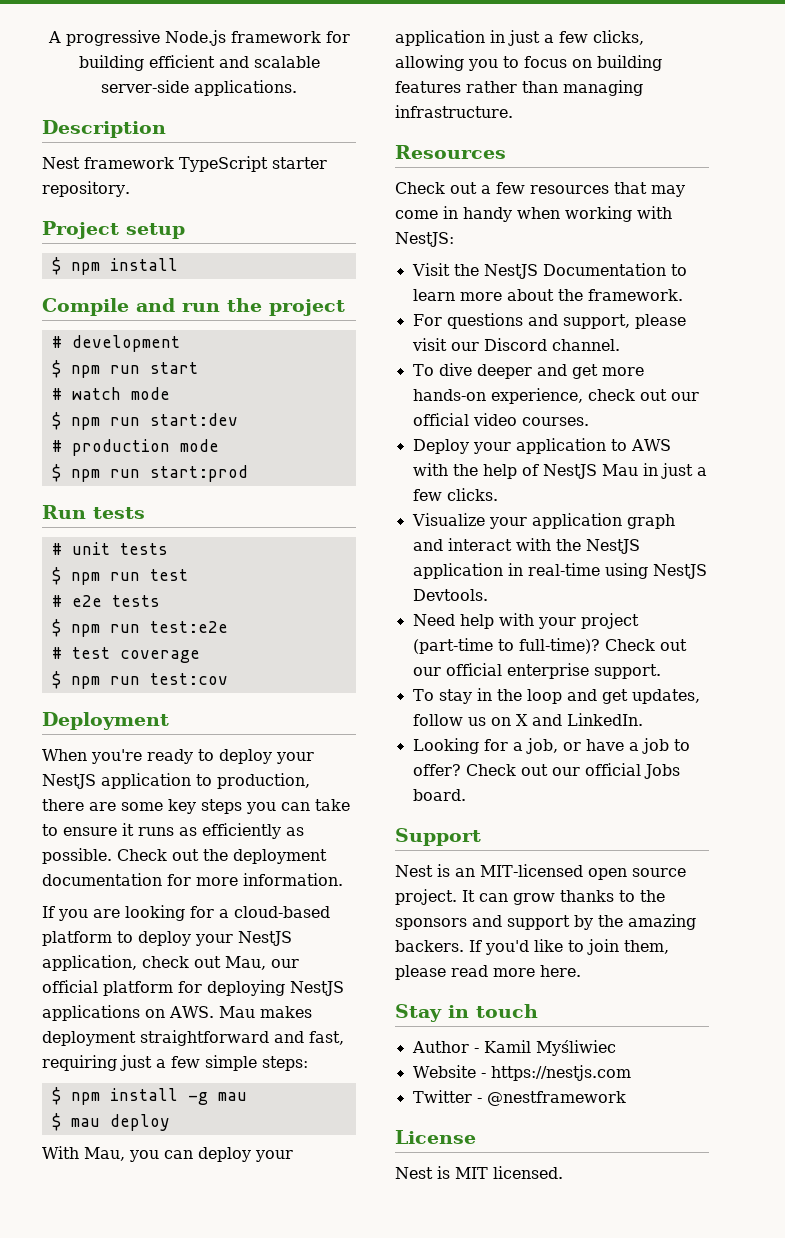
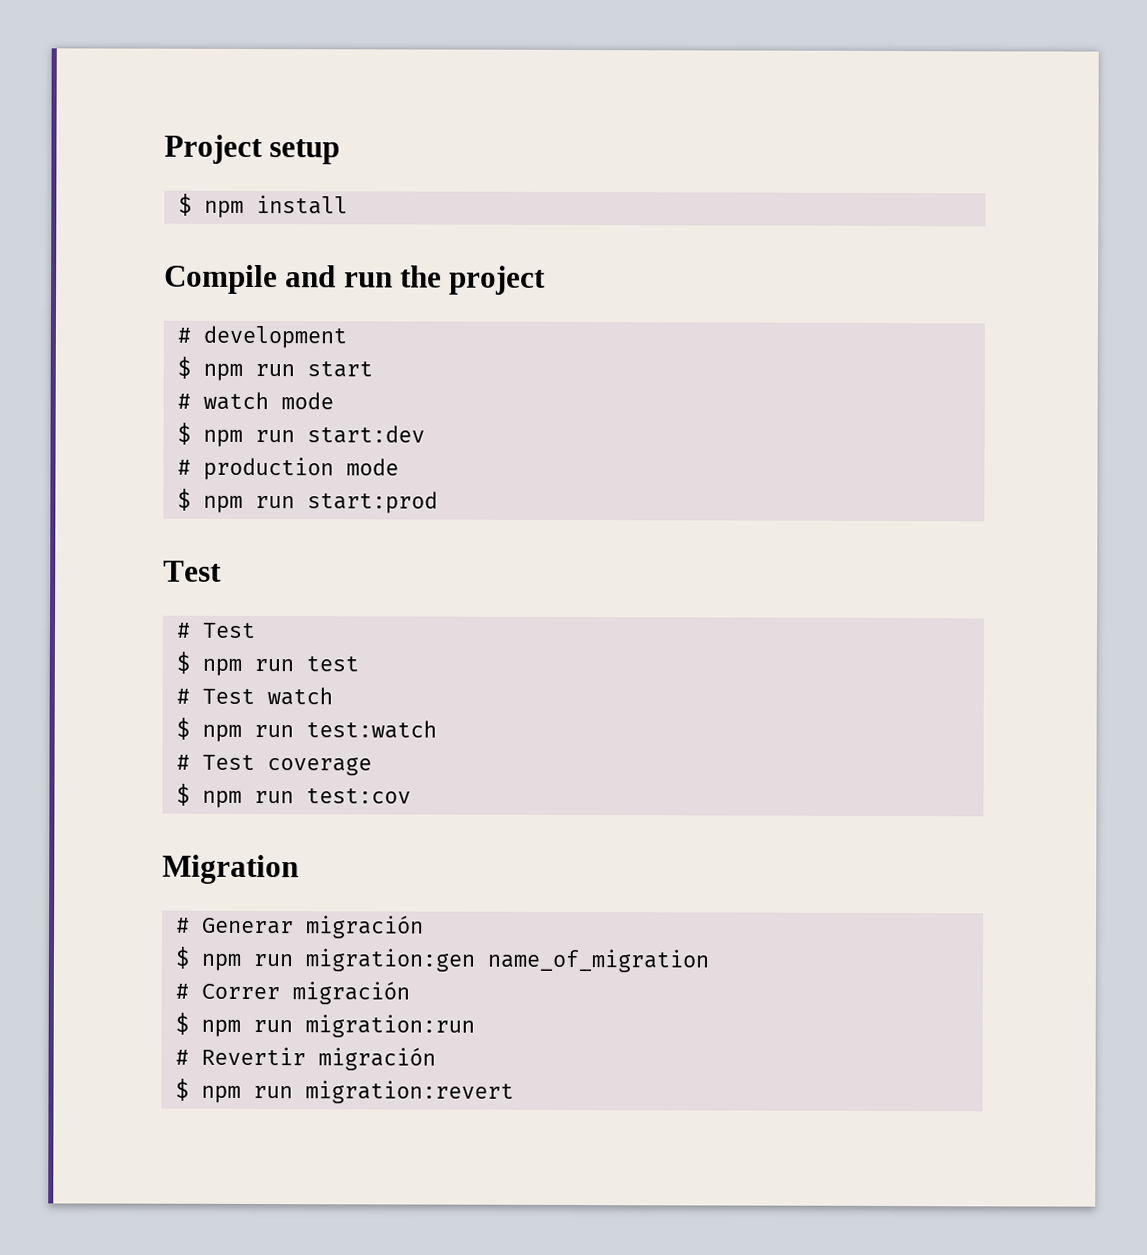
- A progressive Node.js framework for building efficient and scalable server-side applications.
- Description
- Nest framework TypeScript starter repository.
  $ npm run start:prod
- Run tests
- # unit tests
+ Test
+ # Test
- # e2e tests
- $ npm run test:e2e
- # test coverage
+ # Test watch
+ $ npm run test:watch
+ # Test coverage
- Deployment
- When you're ready to deploy your NestJS application to production, there are some key steps you can take to ensure it runs as efficiently as possible. Check out the deployment documentation for more information.
- If you are looking for a cloud-based platform to deploy your NestJS application, check out Mau, our official platform for deploying NestJS applications on AWS. Mau makes deployment straightforward and fast, requiring just a few simple steps:
- $ npm install -g mau
- $ mau deploy
- With Mau, you can deploy your application in just a few clicks, allowing you to focus on building features rather than managing infrastructure.
- Resources
- Check out a few resources that may come in handy when working with NestJS:
- Visit the NestJS Documentation to learn more about the framework.
- For questions and support, please visit our Discord channel.
- To dive deeper and get more hands-on experience, check out our official video courses.
- Deploy your application to AWS with the help of NestJS Mau in just a few clicks.
- Visualize your application graph and interact with the NestJS application in real-time using NestJS Devtools.
- Need help with your project (part-time to full-time)? Check out our official enterprise support.
- To stay in the loop and get updates, follow us on X and LinkedIn.
- Looking for a job, or have a job to offer? Check out our official Jobs board.
- Support
- Nest is an MIT-licensed open source project. It can grow thanks to the sponsors and support by the amazing backers. If you'd like to join them, please read more here.
- Stay in touch
- Author - Kamil Myśliwiec
- Website - https://nestjs.com
- Twitter - @nestframework
- License
- Nest is MIT licensed.
+ Migration
+ # Generar migración
+ $ npm run migration:gen name_of_migration
+ # Correr migración
+ $ npm run migration:run
+ # Revertir migración
+ $ npm run migration:revert

